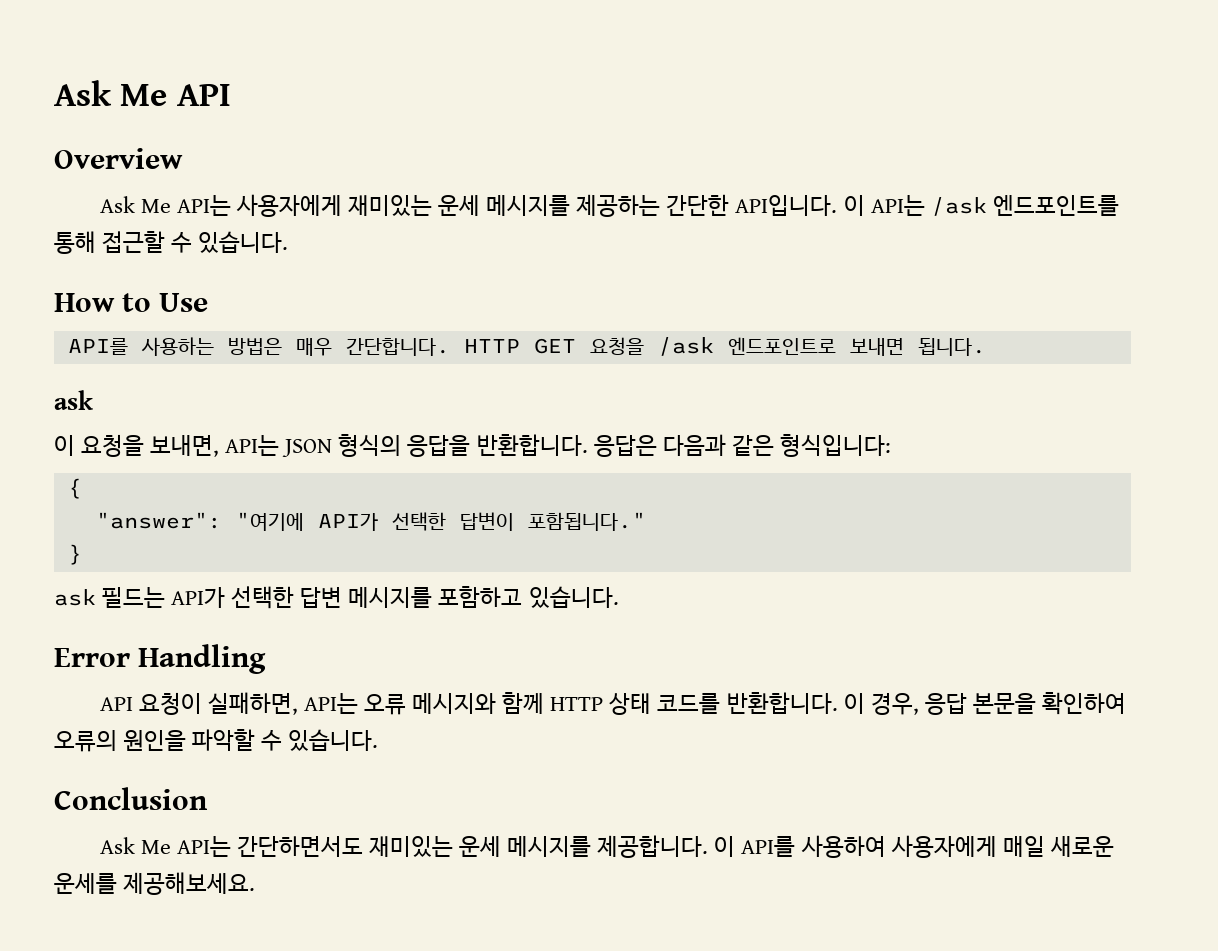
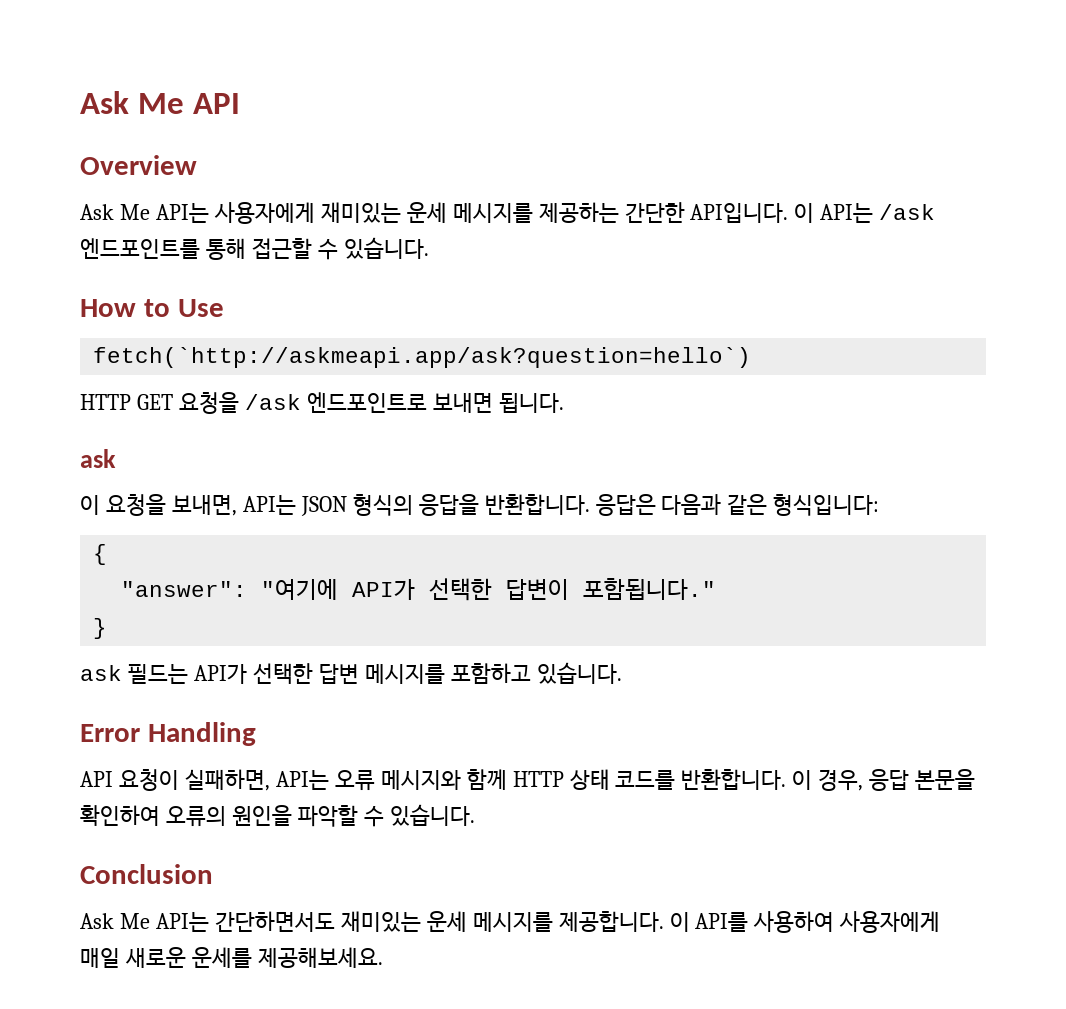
- API를 사용하는 방법은 매우 간단합니다. HTTP GET 요청을 /ask 엔드포인트로 보내면 됩니다.
+ fetch(`http://askmeapi.app/ask?question=hello`)
+ HTTP GET 요청을 /ask 엔드포인트로 보내면 됩니다.

